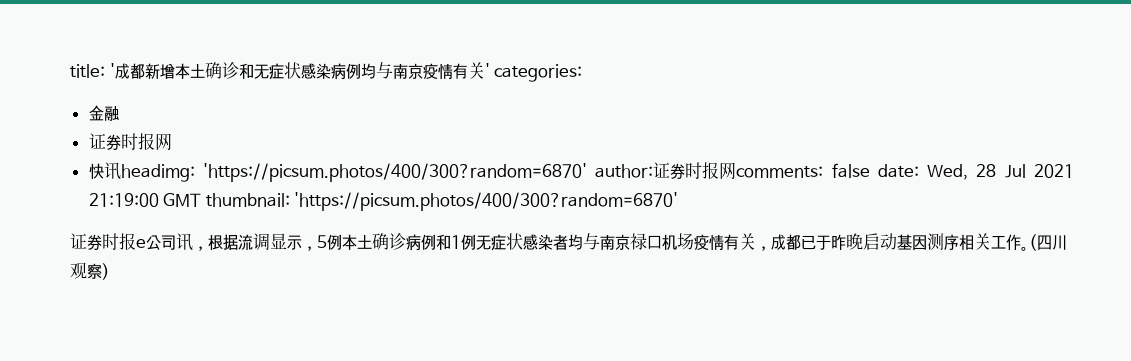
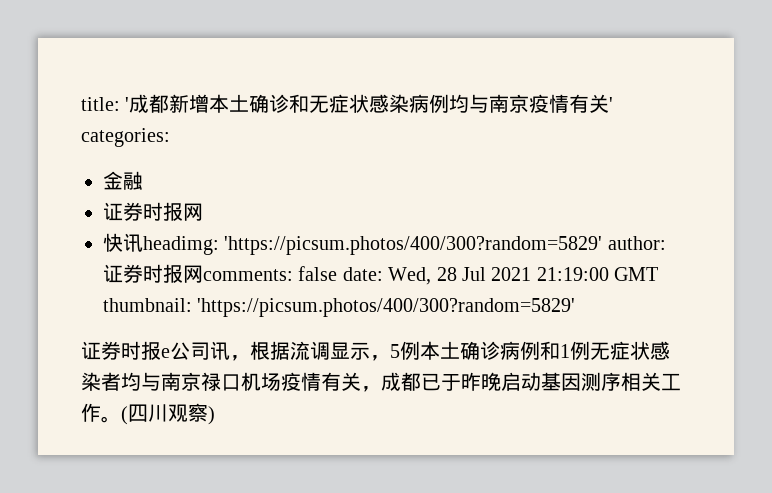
- 快讯headimg: 'https://picsum.photos/400/300?random=6870' author:证券时报网comments: false date: Wed, 28 Jul 2021 21:19:00 GMT thumbnail: 'https://picsum.photos/400/300?random=6870'
+ 快讯headimg: 'https://picsum.photos/400/300?random=5829' author:证券时报网comments: false date: Wed, 28 Jul 2021 21:19:00 GMT thumbnail: 'https://picsum.photos/400/300?random=5829'

